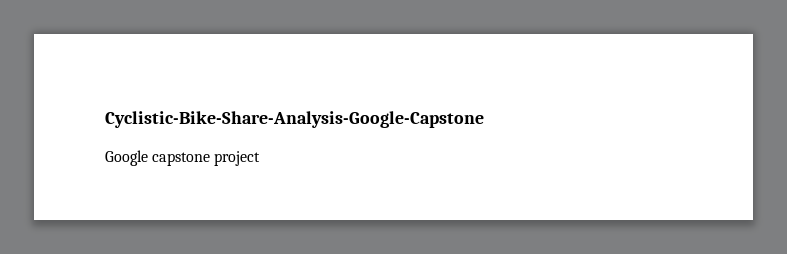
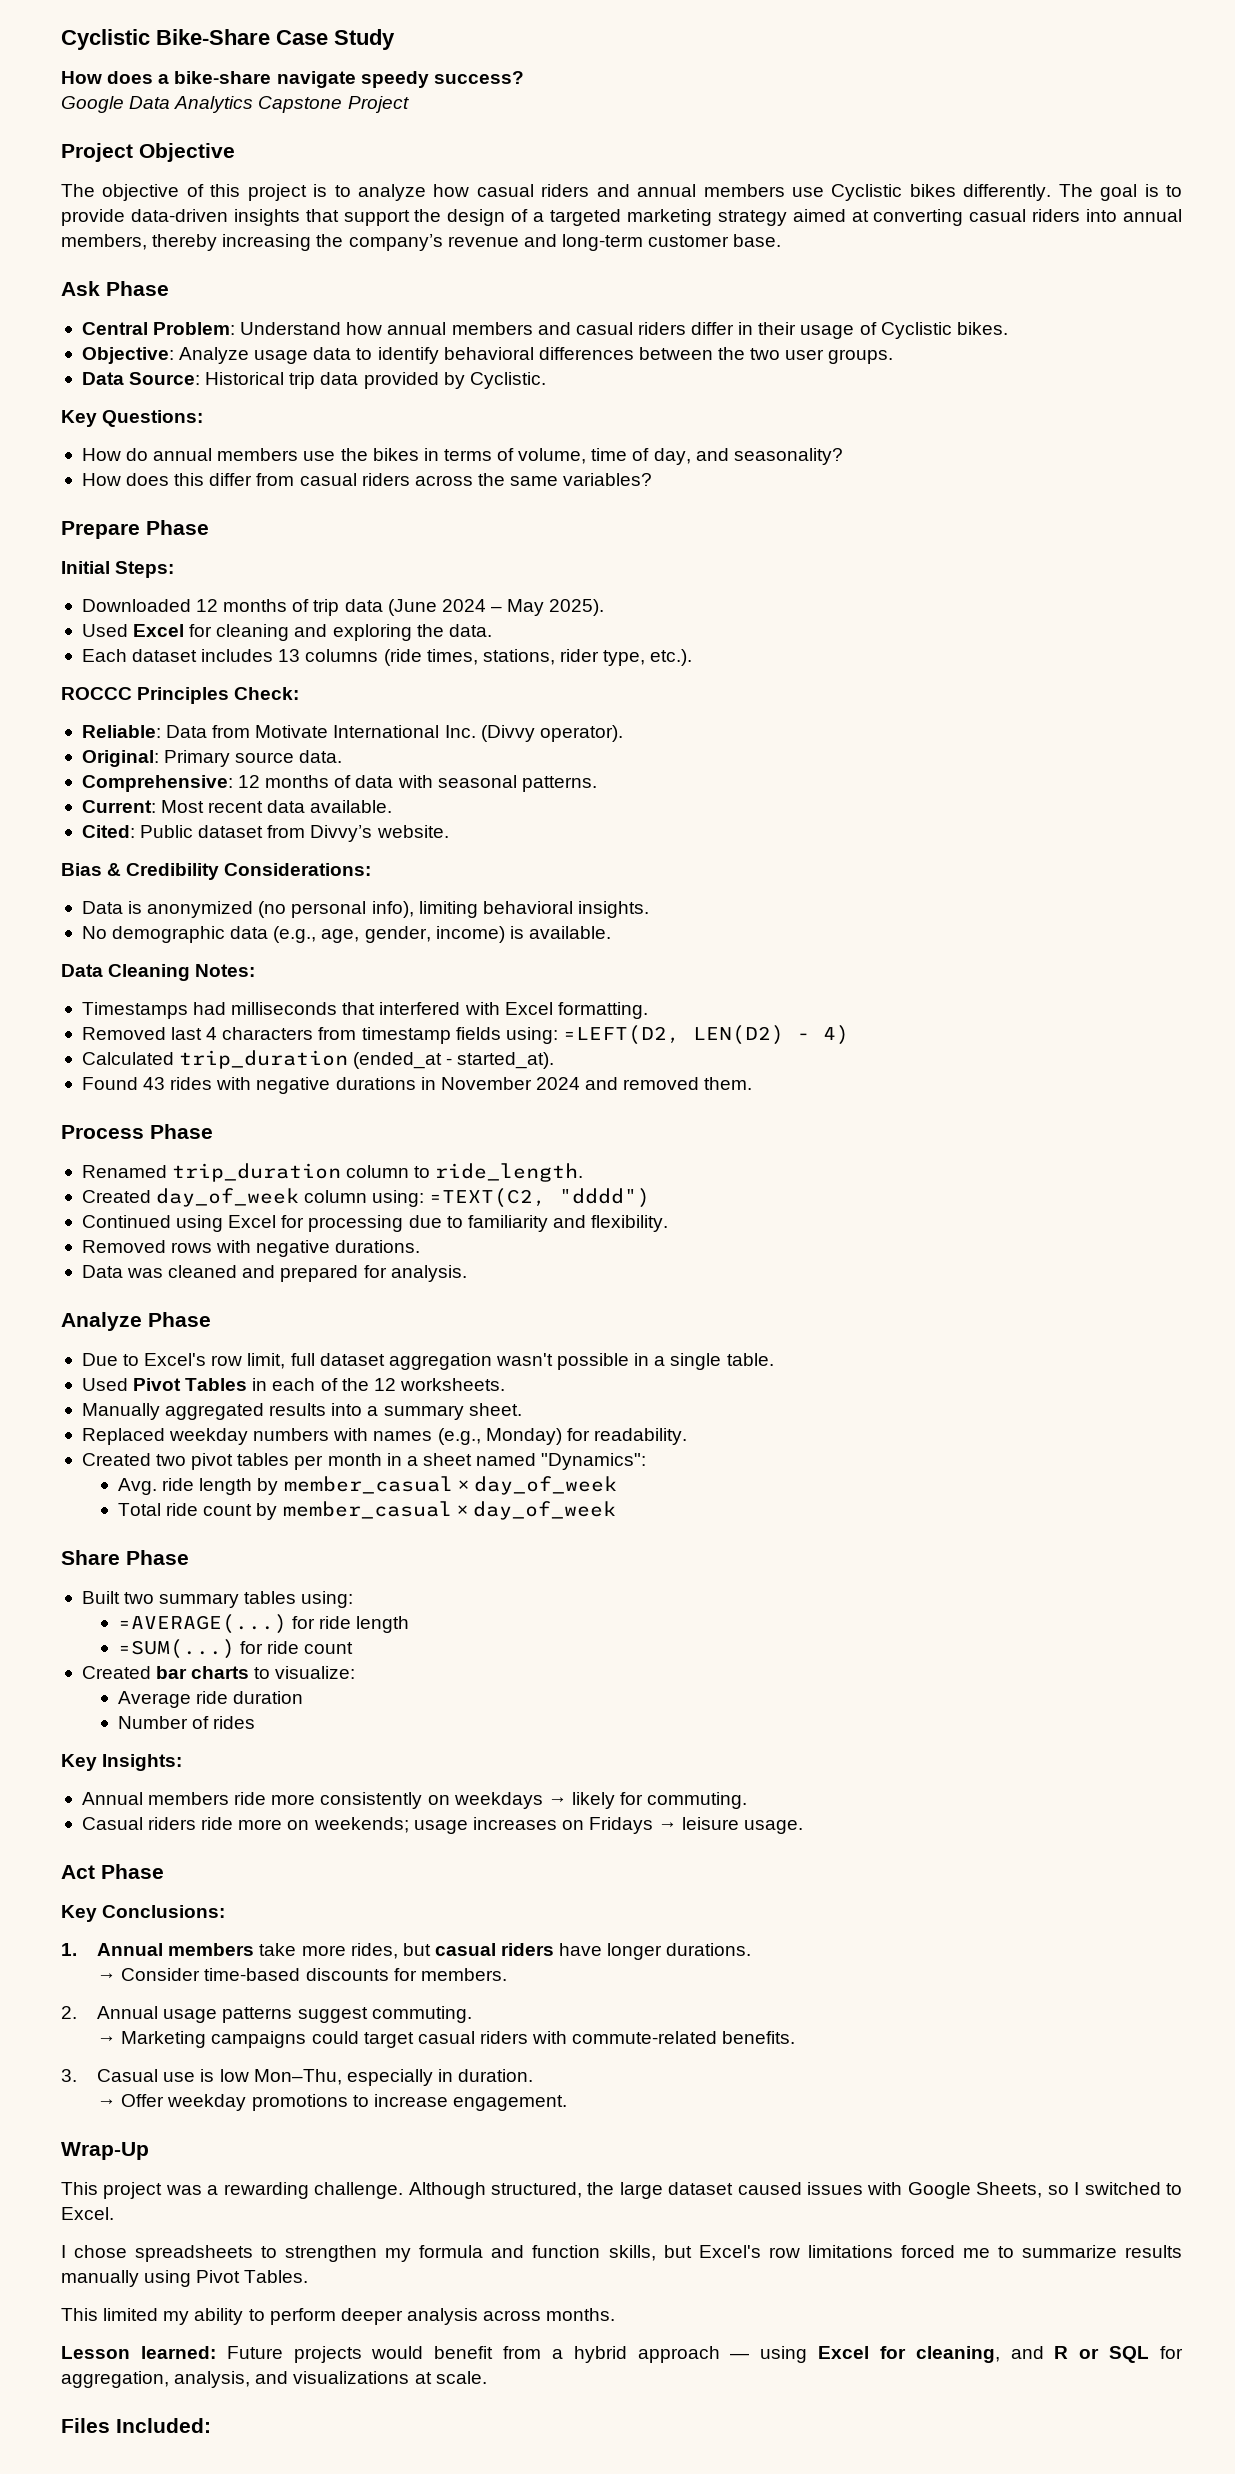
- Cyclistic-Bike-Share-Analysis-Google-Capstone
- Google capstone project
+ Cyclistic Bike-Share Case Study
+ How does a bike-share navigate speedy success?
+ Google Data Analytics Capstone Project
+ Project Objective
+ The objective of this project is to analyze how casual riders and annual members use Cyclistic bikes differently. The goal is to provide data-driven insights that support the design of a targeted marketing strategy aimed at converting casual riders into annual members, thereby increasing the company’s revenue and long-term customer base.
+ Ask Phase
+ Central Problem: Understand how annual members and casual riders differ in their usage of Cyclistic bikes.
+ Objective: Analyze usage data to identify behavioral differences between the two user groups.
+ Data Source: Historical trip data provided by Cyclistic.
+ Key Questions:
+ How do annual members use the bikes in terms of volume, time of day, and seasonality?
+ How does this differ from casual riders across the same variables?
+ Prepare Phase
+ Initial Steps:
+ Downloaded 12 months of trip data (June 2024 – May 2025).
+ Used Excel for cleaning and exploring the data.
+ Each dataset includes 13 columns (ride times, stations, rider type, etc.).
+ ROCCC Principles Check:
+ Reliable: Data from Motivate International Inc. (Divvy operator).
+ Original: Primary source data.
+ Comprehensive: 12 months of data with seasonal patterns.
+ Current: Most recent data available.
+ Cited: Public dataset from Divvy’s website.
+ Bias & Credibility Considerations:
+ Data is anonymized (no personal info), limiting behavioral insights.
+ No demographic data (e.g., age, gender, income) is available.
+ Data Cleaning Notes:
+ Timestamps had milliseconds that interfered with Excel formatting.
+ Removed last 4 characters from timestamp fields using: =LEFT(D2, LEN(D2) - 4)
+ Calculated trip_duration (ended_at - started_at).
+ Found 43 rides with negative durations in November 2024 and removed them.
+ Process Phase
+ Renamed trip_duration column to ride_length.
+ Created day_of_week column using: =TEXT(C2, "dddd")
+ Continued using Excel for processing due to familiarity and flexibility.
+ Removed rows with negative durations.
+ Data was cleaned and prepared for analysis.
+ Analyze Phase
+ Due to Excel's row limit, full dataset aggregation wasn't possible in a single table.
+ Used Pivot Tables in each of the 12 worksheets.
+ Manually aggregated results into a summary sheet.
+ Replaced weekday numbers with names (e.g., Monday) for readability.
+ Created two pivot tables per month in a sheet named "Dynamics":
+ Avg. ride length by member_casual × day_of_week
+ Total ride count by member_casual × day_of_week
+ Share Phase
+ Built two summary tables using:
+ =AVERAGE(...) for ride length
+ =SUM(...) for ride count
+ Created bar charts to visualize:
+ Average ride duration
+ Number of rides
+ Key Insights:
+ Annual members ride more consistently on weekdays → likely for commuting.
+ Casual riders ride more on weekends; usage increases on Fridays → leisure usage.
+ Act Phase
+ Key Conclusions:
+ 1. Annual members take more rides, but casual riders have longer durations.
+ → Consider time-based discounts for members.
+ 2. Annual usage patterns suggest commuting.
+ → Marketing campaigns could target casual riders with commute-related benefits.
+ 3. Casual use is low Mon–Thu, especially in duration.
+ → Offer weekday promotions to increase engagement.
+ Wrap-Up
+ This project was a rewarding challenge. Although structured, the large dataset caused issues with Google Sheets, so I switched to Excel.
+ I chose spreadsheets to strengthen my formula and function skills, but Excel's row limitations forced me to summarize results manually using Pivot Tables.
+ This limited my ability to perform deeper analysis across months.
+ Lesson learned: Future projects would benefit from a hybrid approach — using Excel for cleaning, and R or SQL for aggregation, analysis, and visualizations at scale.
+ Files Included:

